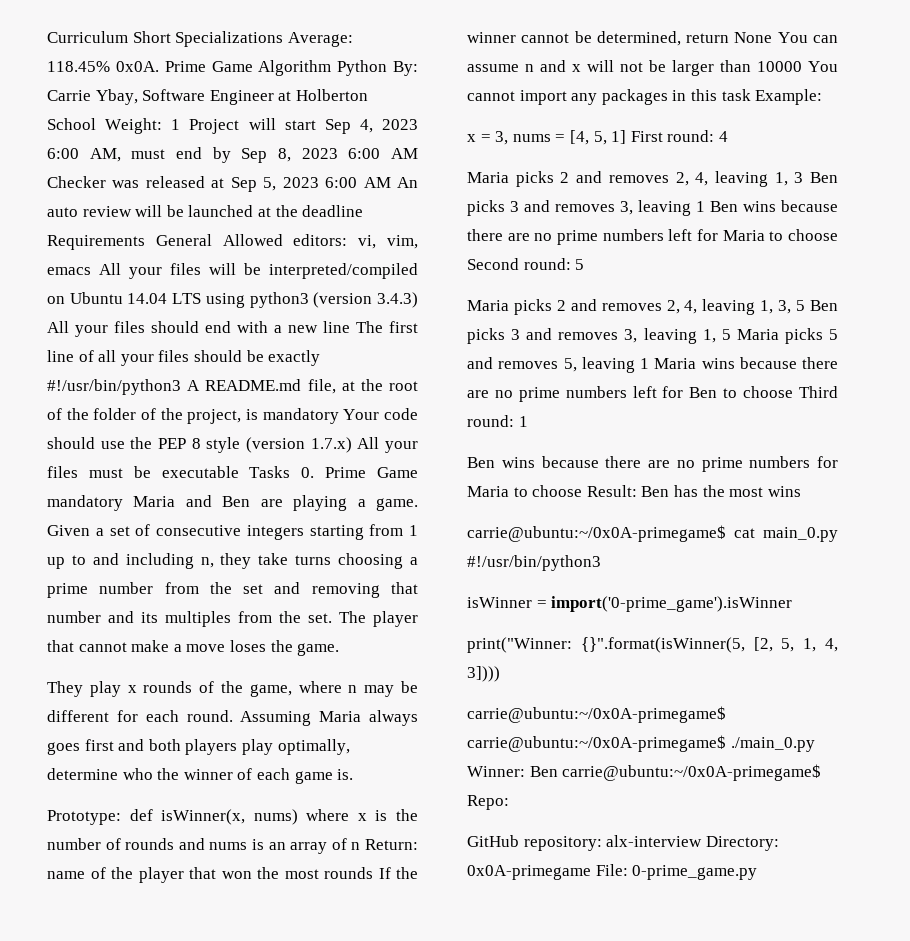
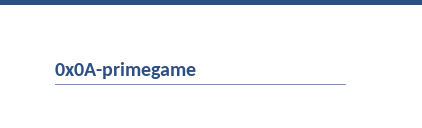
- Curriculum Short Specializations Average: 118.45% 0x0A. Prime Game Algorithm Python By: Carrie Ybay, Software Engineer at Holberton School Weight: 1 Project will start Sep 4, 2023 6:00 AM, must end by Sep 8, 2023 6:00 AM Checker was released at Sep 5, 2023 6:00 AM An auto review will be launched at the deadline Requirements General Allowed editors: vi, vim, emacs All your files will be interpreted/compiled on Ubuntu 14.04 LTS using python3 (version 3.4.3) All your files should end with a new line The first line of all your files should be exactly #!/usr/bin/python3 A README.md file, at the root of the folder of the project, is mandatory Your code should use the PEP 8 style (version 1.7.x) All your files must be executable Tasks 0. Prime Game mandatory Maria and Ben are playing a game. Given a set of consecutive integers starting from 1 up to and including n, they take turns choosing a prime number from the set and removing that number and its multiples from the set. The player that cannot make a move loses the game.
- They play x rounds of the game, where n may be different for each round. Assuming Maria always goes first and both players play optimally, determine who the winner of each game is.
- Prototype: def isWinner(x, nums) where x is the number of rounds and nums is an array of n Return: name of the player that won the most rounds If the winner cannot be determined, return None You can assume n and x will not be larger than 10000 You cannot import any packages in this task Example:
- x = 3, nums = [4, 5, 1] First round: 4
- Maria picks 2 and removes 2, 4, leaving 1, 3 Ben picks 3 and removes 3, leaving 1 Ben wins because there are no prime numbers left for Maria to choose Second round: 5
- Maria picks 2 and removes 2, 4, leaving 1, 3, 5 Ben picks 3 and removes 3, leaving 1, 5 Maria picks 5 and removes 5, leaving 1 Maria wins because there are no prime numbers left for Ben to choose Third round: 1
- Ben wins because there are no prime numbers for Maria to choose Result: Ben has the most wins
- carrie@ubuntu:~/0x0A-primegame$ cat main_0.py #!/usr/bin/python3
- isWinner = import('0-prime_game').isWinner
- print("Winner: {}".format(isWinner(5, [2, 5, 1, 4, 3])))
- carrie@ubuntu:~/0x0A-primegame$ carrie@ubuntu:~/0x0A-primegame$ ./main_0.py Winner: Ben carrie@ubuntu:~/0x0A-primegame$ Repo:
- GitHub repository: alx-interview Directory: 0x0A-primegame File: 0-prime_game.py
+ 0x0A-primegame

